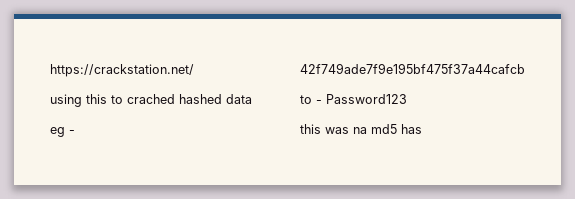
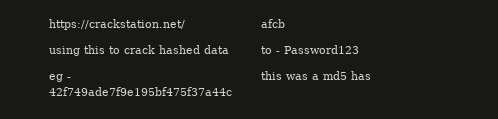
- using this to crached hashed data
+ using this to crack hashed data
- this was na md5 has
+ this was a md5 has

